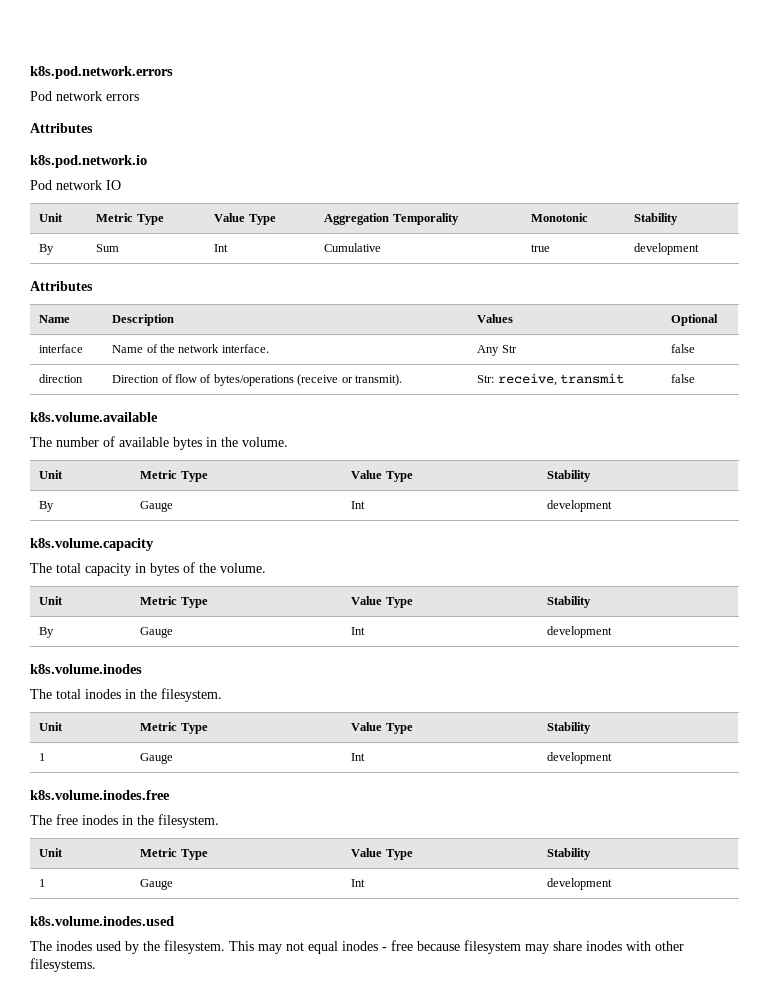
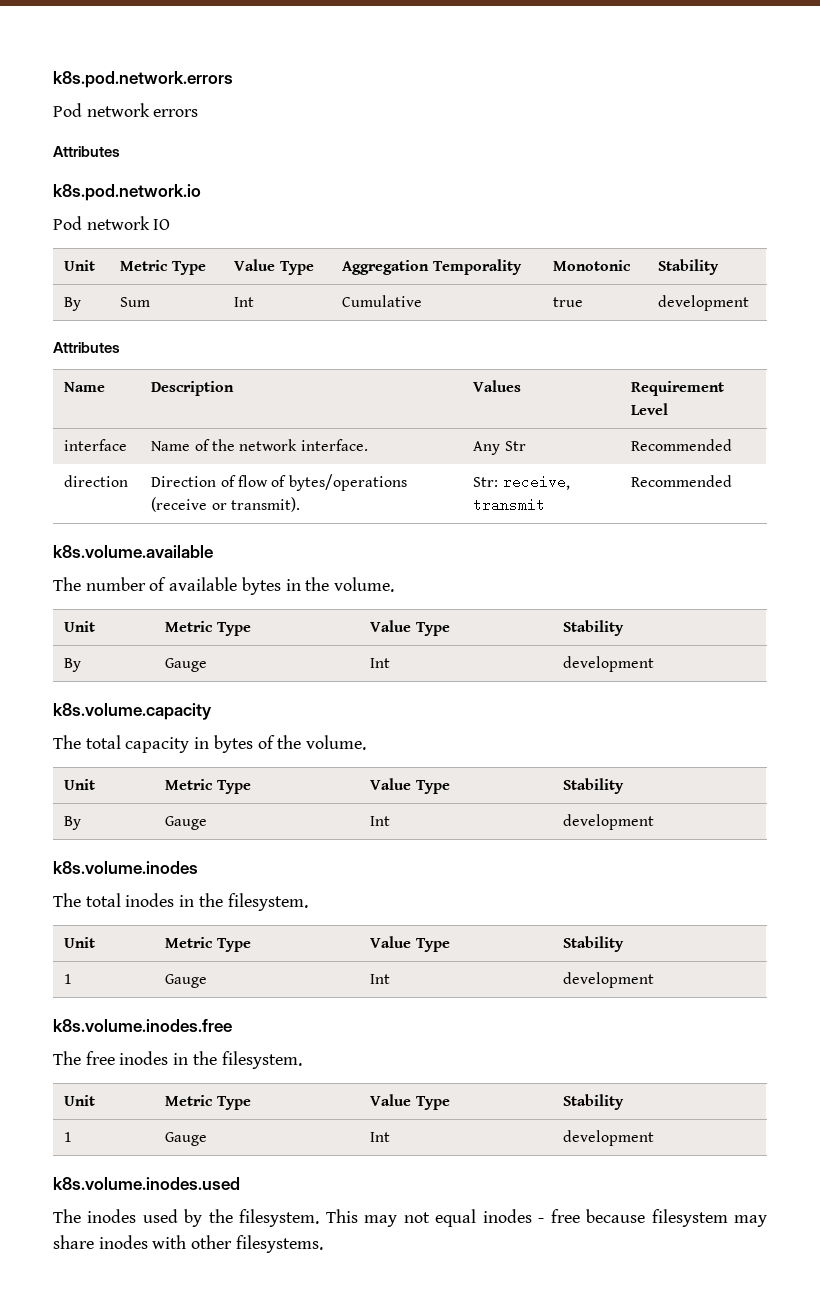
- Name | Description | Values | Optional
+ Name | Description | Values | Requirement Level
- interface | Name of the network interface. | Any Str | false
+ interface | Name of the network interface. | Any Str | Recommended
- direction | Direction of flow of bytes/operations (receive or transmit). | Str: receive, transmit | false
+ direction | Direction of flow of bytes/operations (receive or transmit). | Str: receive, transmit | Recommended

